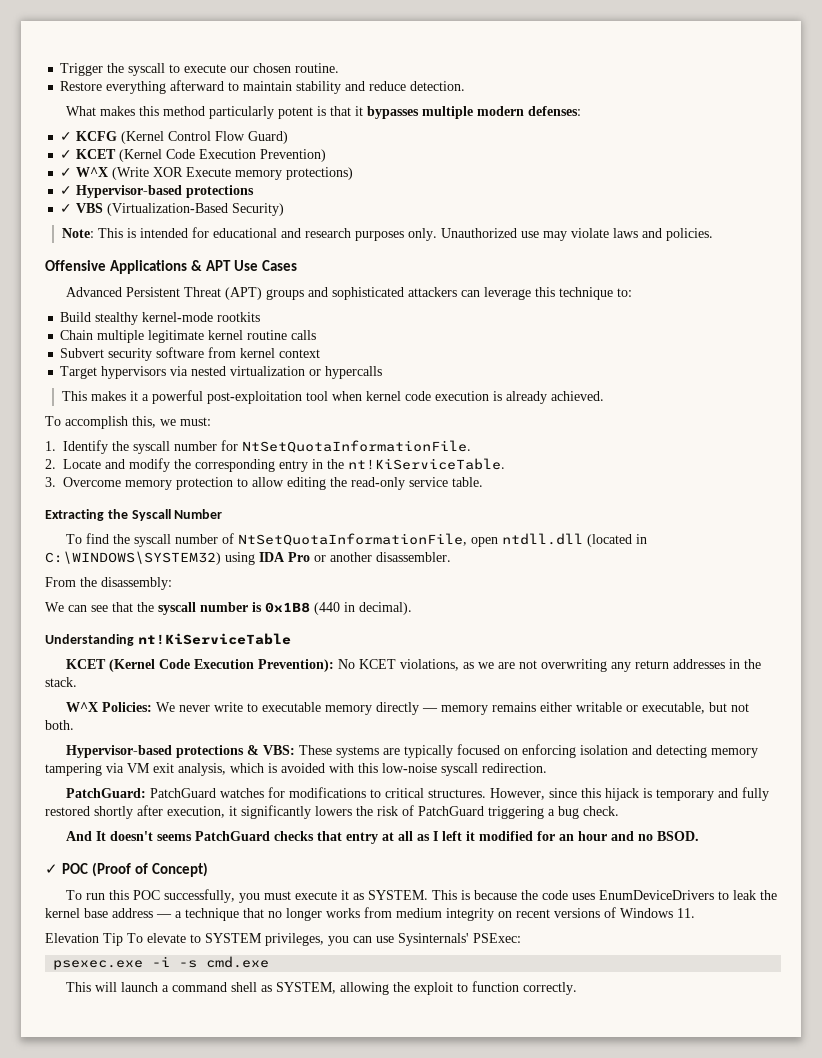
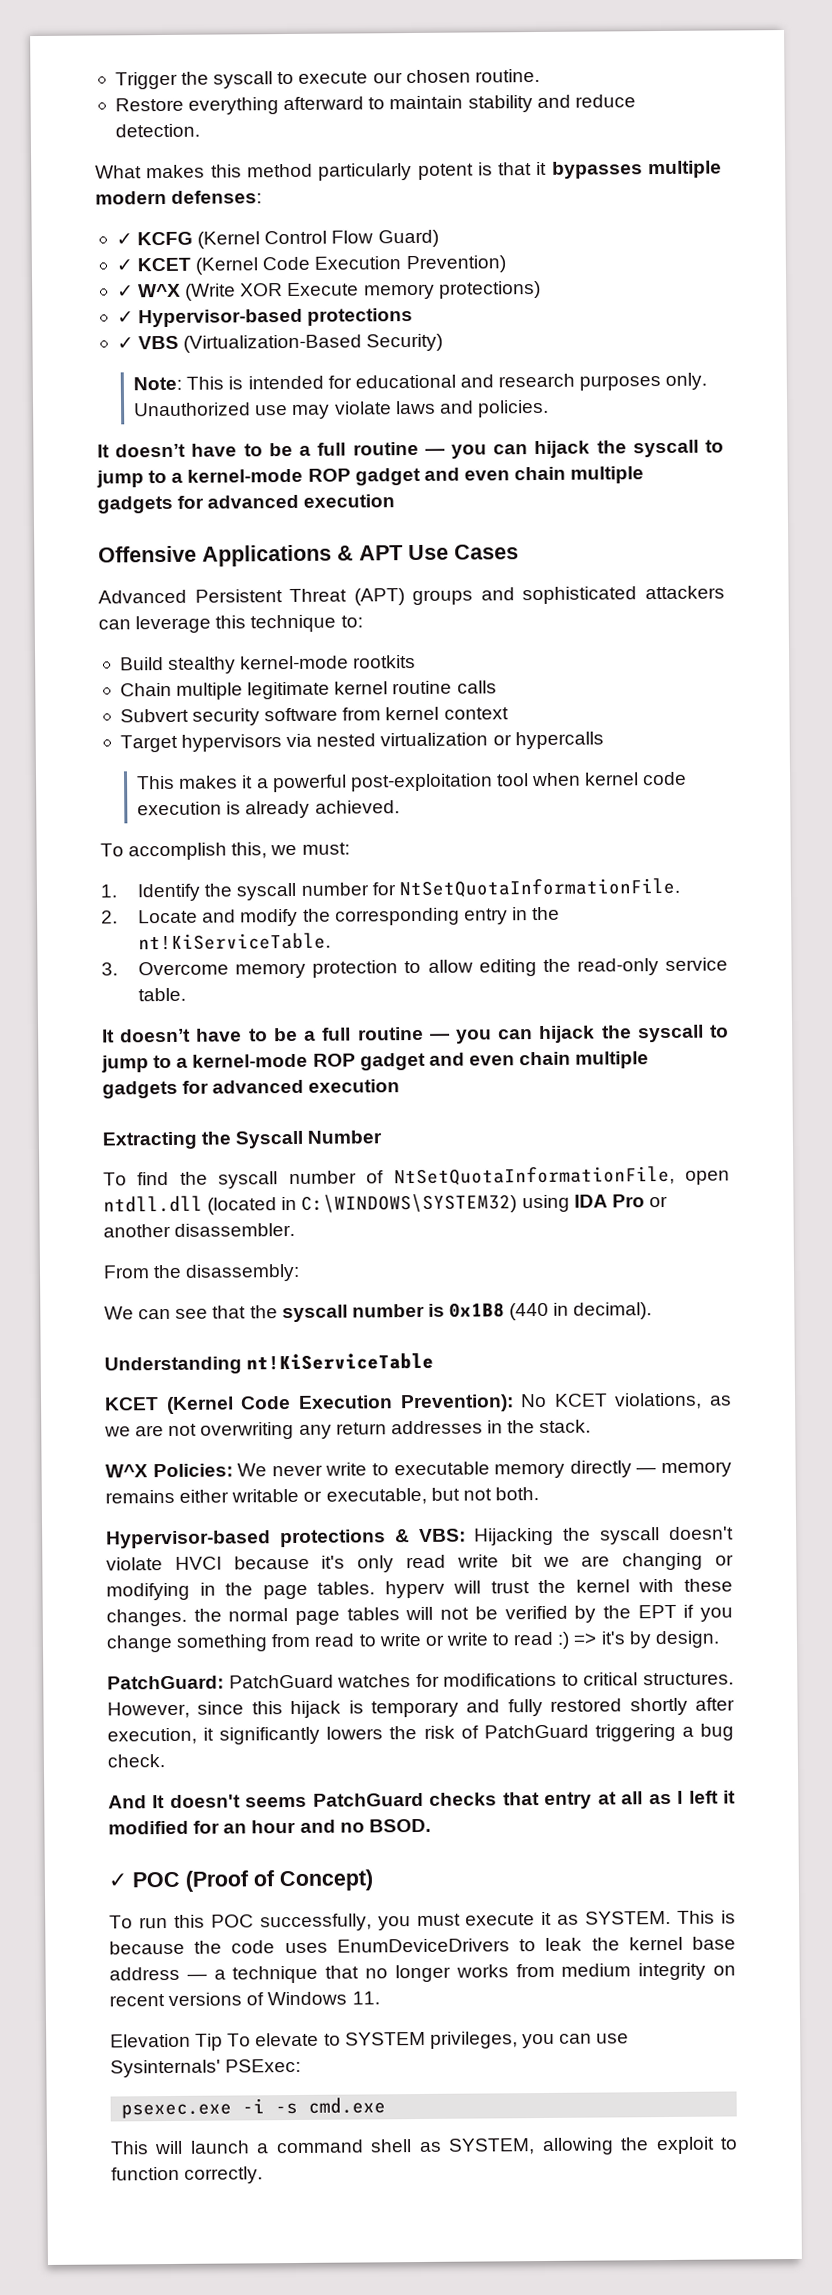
  Unauthorized use may violate laws and policies.
+ It doesn’t have to be a full routine — you can hijack the syscall to jump to a kernel-mode ROP gadget and even chain multiple gadgets for advanced execution
  3. Overcome memory protection to allow editing the read-only service table.
+ It doesn’t have to be a full routine — you can hijack the syscall to jump to a kernel-mode ROP gadget and even chain multiple gadgets for advanced execution
- Hypervisor-based protections & VBS: These systems are typically focused on enforcing isolation and detecting memory tampering via VM exit analysis, which is avoided with this low-noise syscall redirection.
+ Hypervisor-based protections & VBS: Hijacking the syscall doesn't violate HVCI because it's only read write bit we are changing or modifying in the page tables. hyperv will trust the kernel with these changes. the normal page tables will not be verified by the EPT if you change something from read to write or write to read :) => it's by design.

